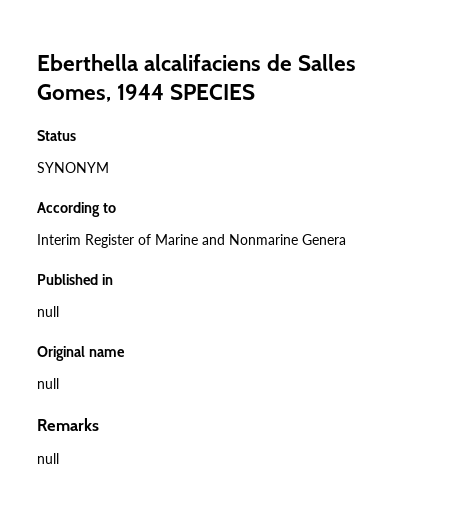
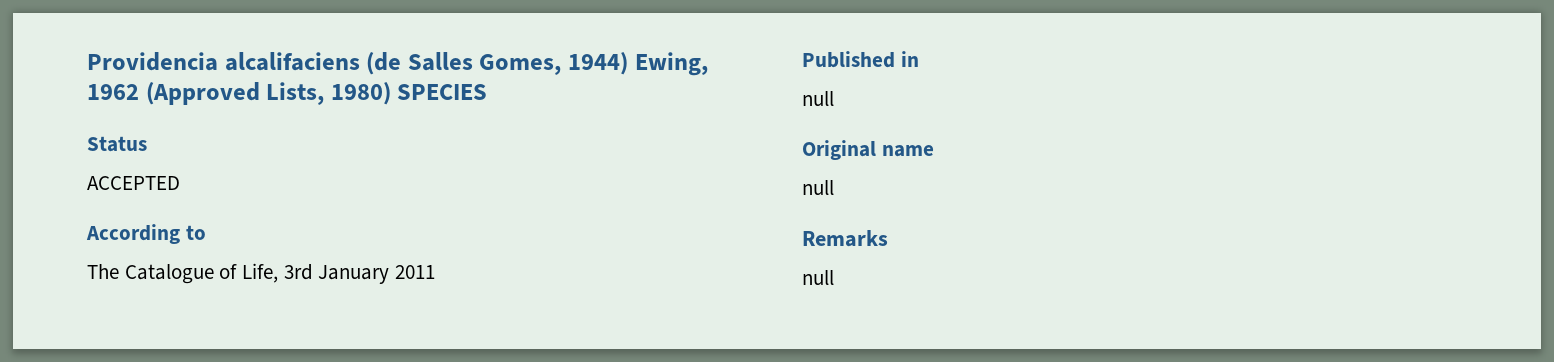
- Eberthella alcalifaciens de Salles Gomes, 1944 SPECIES
+ Providencia alcalifaciens (de Salles Gomes, 1944) Ewing, 1962 (Approved Lists, 1980) SPECIES
- SYNONYM
+ ACCEPTED
- Interim Register of Marine and Nonmarine Genera
+ The Catalogue of Life, 3rd January 2011

